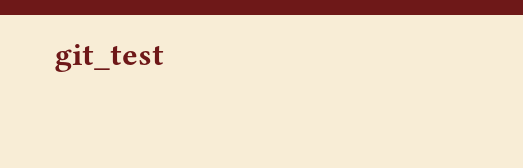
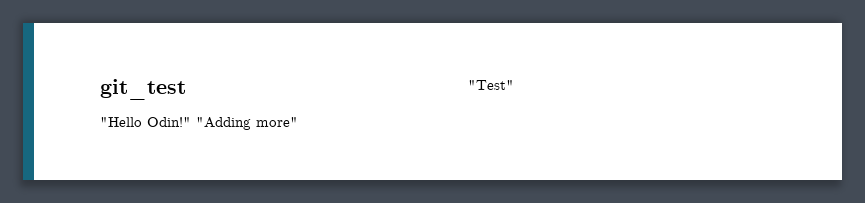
+ "Hello Odin!" "Adding more"
+ "Test"

